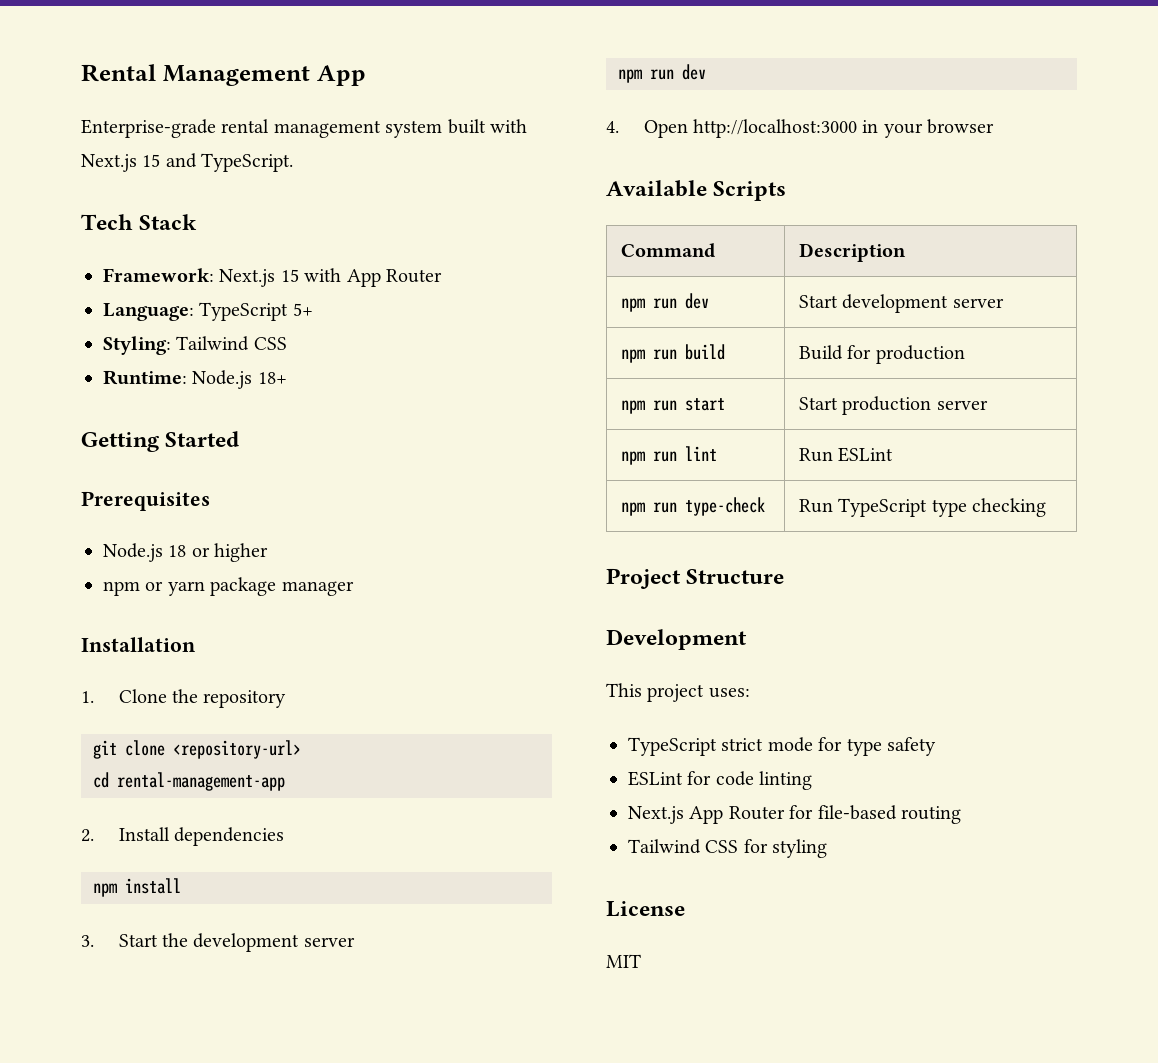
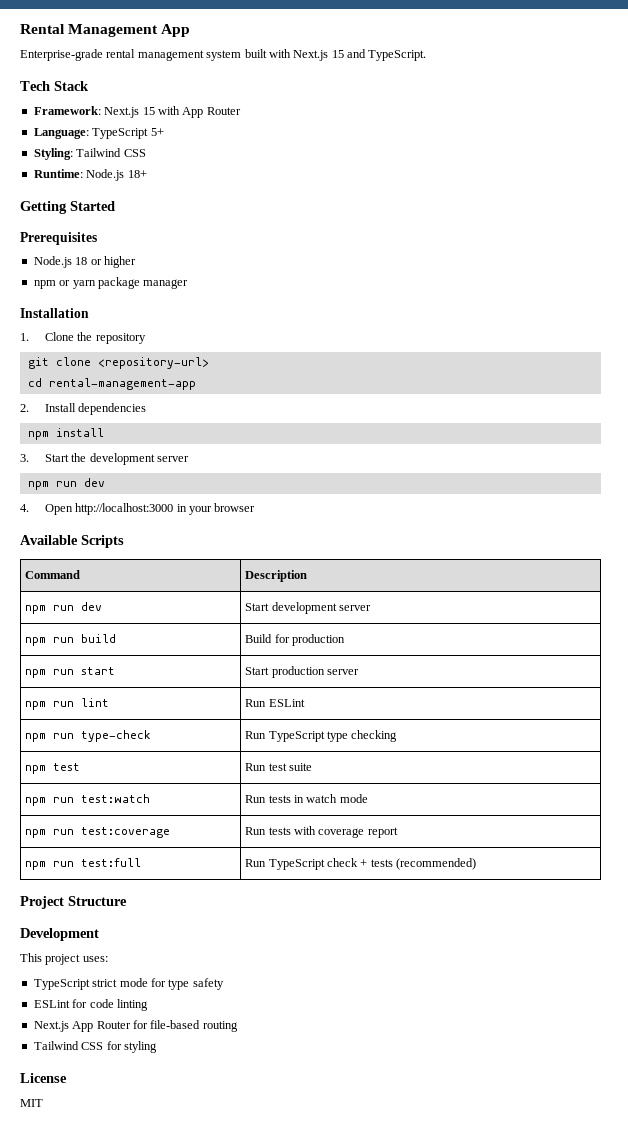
+ npm test | Run test suite
+ npm run test:watch | Run tests in watch mode
+ npm run test:coverage | Run tests with coverage report
+ npm run test:full | Run TypeScript check + tests (recommended)

